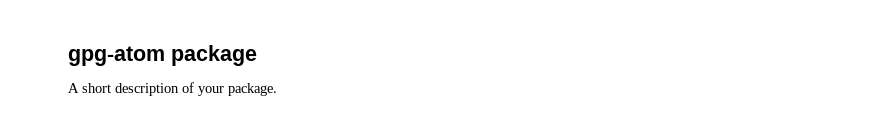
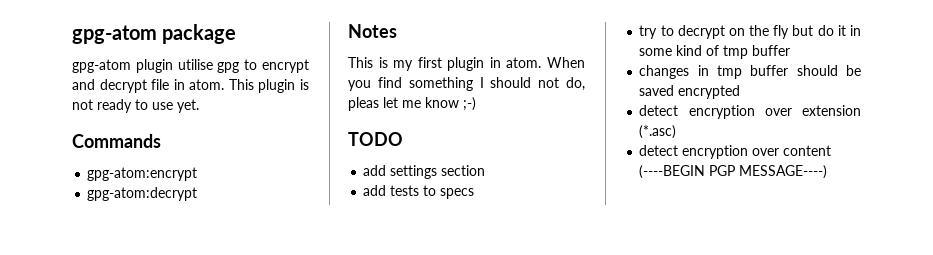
- A short description of your package.
+ gpg-atom plugin utilise gpg to encrypt and decrypt file in atom. This plugin is not ready to use yet.
+ Commands
+ gpg-atom:encrypt
+ gpg-atom:decrypt
+ Notes
+ This is my first plugin in atom. When you find something I should not do, pleas let me know ;-)
+ TODO
+ add settings section
+ add tests to specs
+ try to decrypt on the fly but do it in some kind of tmp buffer
+ changes in tmp buffer should be saved encrypted
+ detect encryption over extension (*.asc)
+ detect encryption over content (----BEGIN PGP MESSAGE----)

